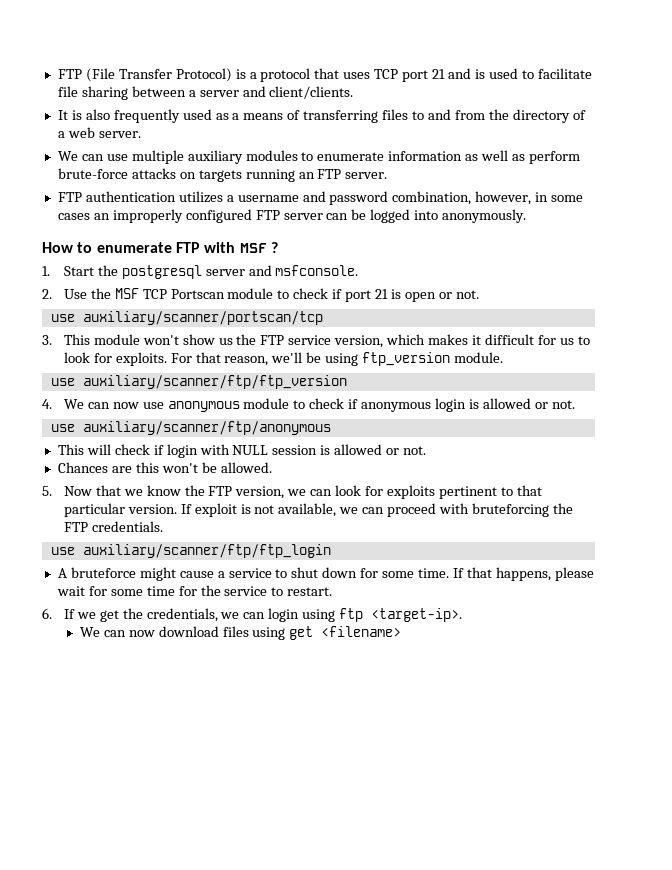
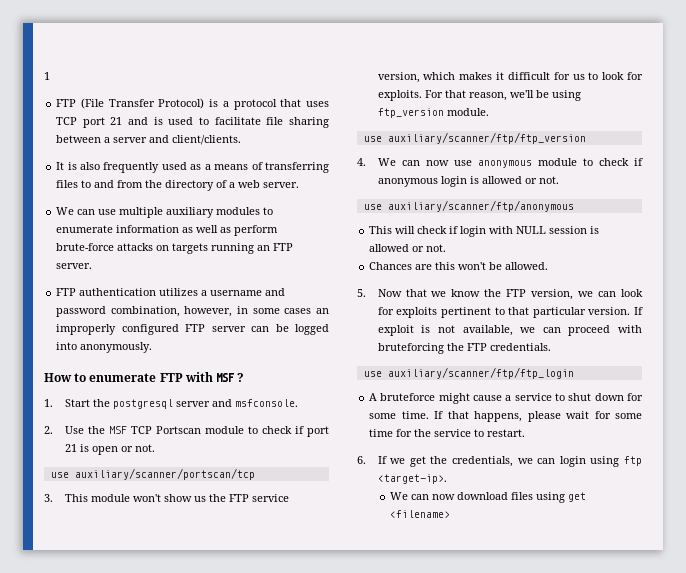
+ 1

